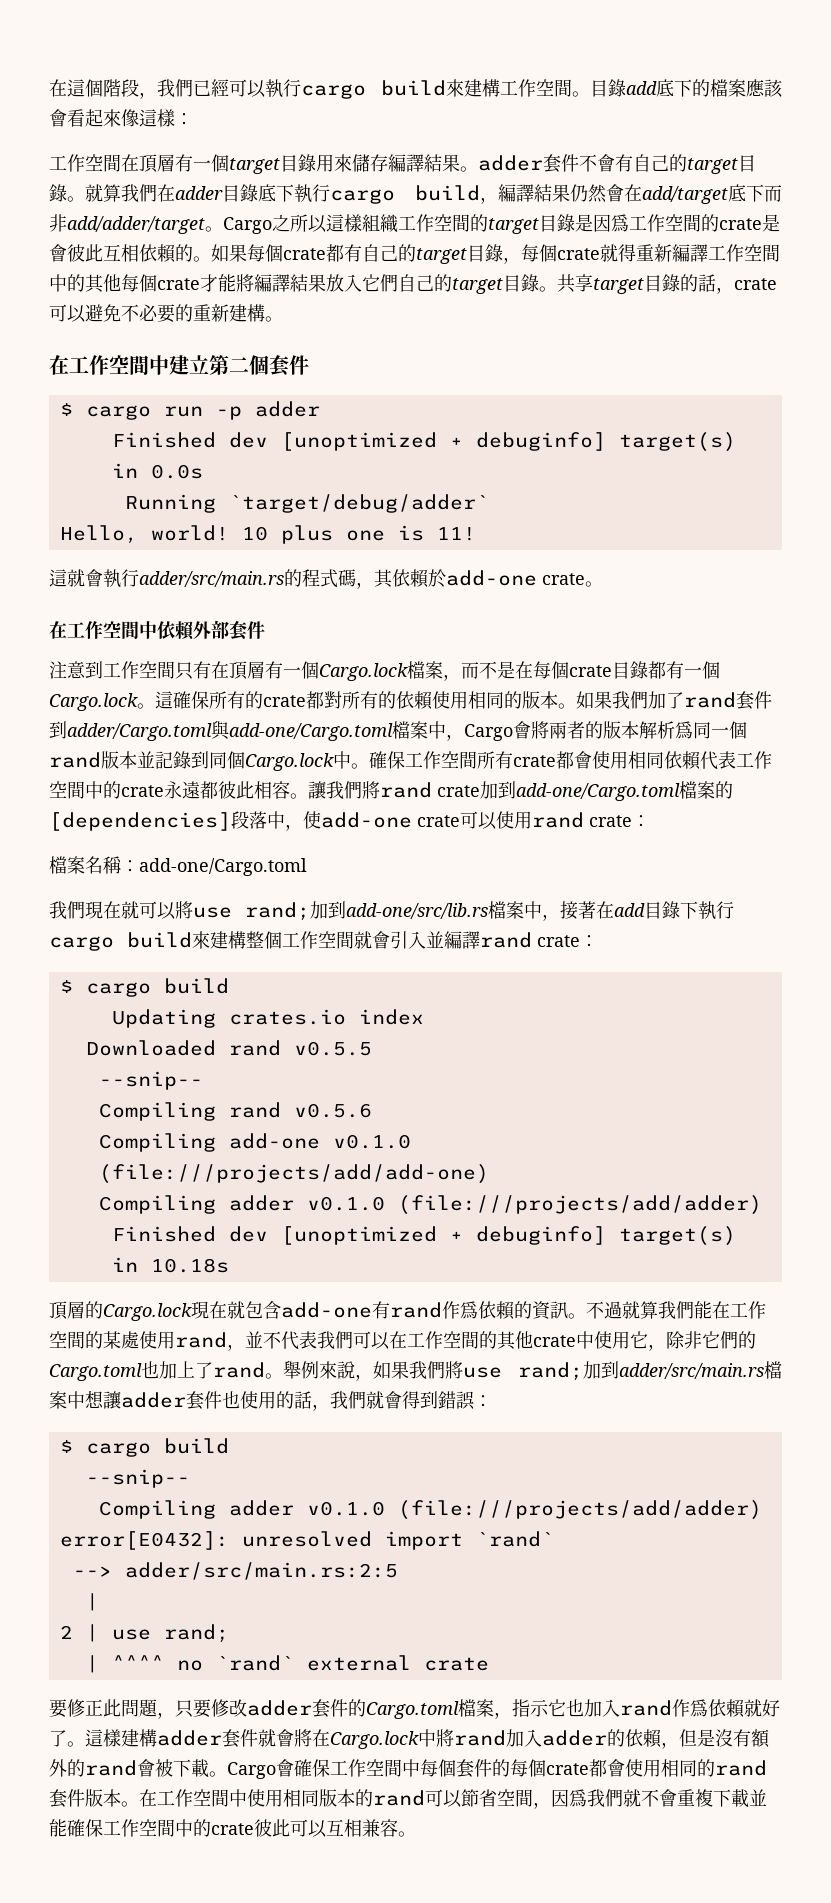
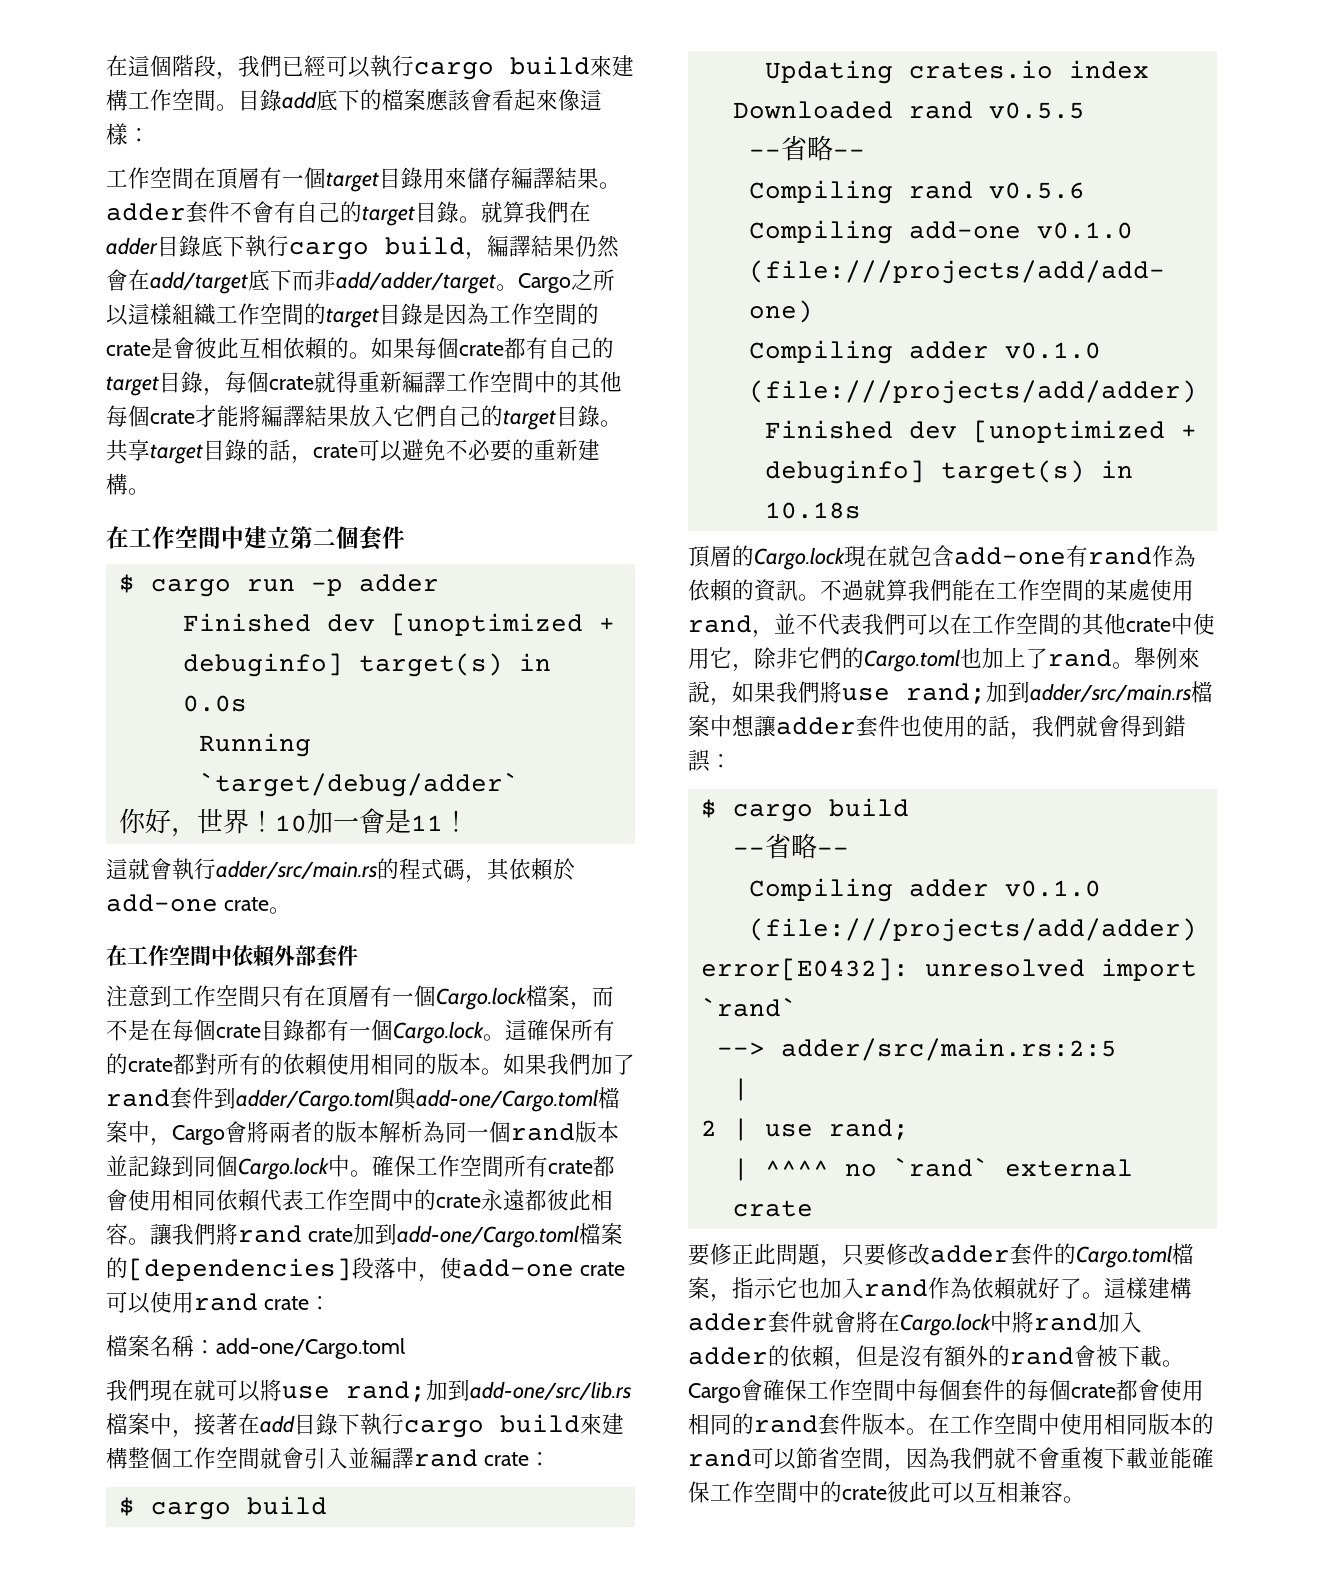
- Cargo之所以這樣組織工作空間的target目錄是因爲工作空間的crate是會彼此互相依賴的。
+ Cargo之所以這樣組織工作空間的target目錄是因為工作空間的crate是會彼此互相依賴的。
- Hello, world! 10 plus one is 11!
+ 你好，世界！10加一會是11！
- 如果我們加了rand套件到adder/Cargo.toml與add-one/Cargo.toml檔案中，Cargo會將兩者的版本解析爲同一個rand版本並記錄到同個Cargo.lock中。
+ 如果我們加了rand套件到adder/Cargo.toml與add-one/Cargo.toml檔案中，Cargo會將兩者的版本解析為同一個rand版本並記錄到同個Cargo.lock中。
  Downloaded rand v0.5.5
- --snip--
+ --省略--
- 頂層的Cargo.lock現在就包含add-one有rand作爲依賴的資訊。
+ 頂層的Cargo.lock現在就包含add-one有rand作為依賴的資訊。
  舉例來說，如果我們將use rand;加到adder/src/main.rs檔案中想讓adder套件也使用的話，我們就會得到錯誤：
  $ cargo build
- --snip--
+ --省略--
- 要修正此問題，只要修改adder套件的Cargo.toml檔案，指示它也加入rand作爲依賴就好了。
+ 要修正此問題，只要修改adder套件的Cargo.toml檔案，指示它也加入rand作為依賴就好了。
- 在工作空間中使用相同版本的rand可以節省空間，因爲我們就不會重複下載並能確保工作空間中的crate彼此可以互相兼容。
+ 在工作空間中使用相同版本的rand可以節省空間，因為我們就不會重複下載並能確保工作空間中的crate彼此可以互相兼容。

